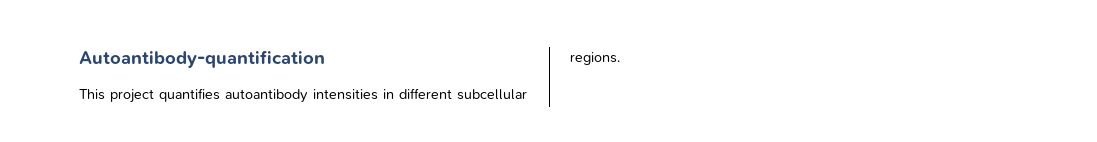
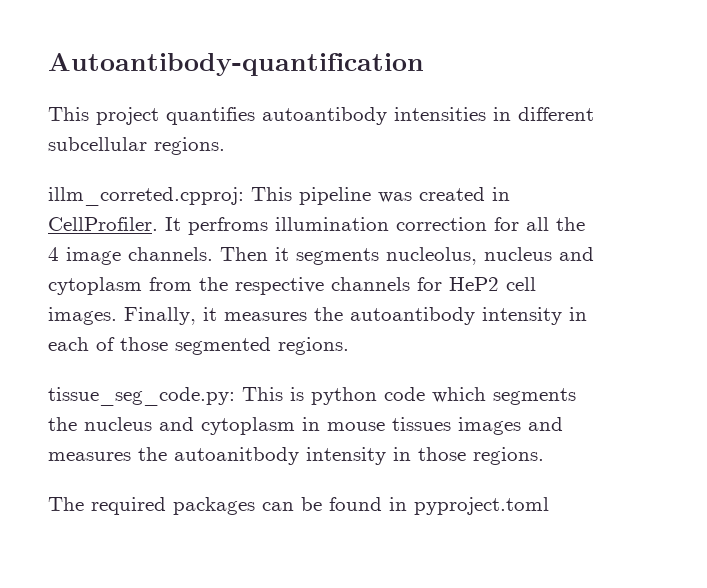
+ illm_correted.cpproj: This pipeline was created in CellProfiler. It perfroms illumination correction for all the 4 image channels. Then it segments nucleolus, nucleus and cytoplasm from the respective channels for HeP2 cell images. Finally, it measures the autoantibody intensity in each of those segmented regions.
+ tissue_seg_code.py: This is python code which segments the nucleus and cytoplasm in mouse tissues images and measures the autoanitbody intensity in those regions.
+ The required packages can be found in pyproject.toml

